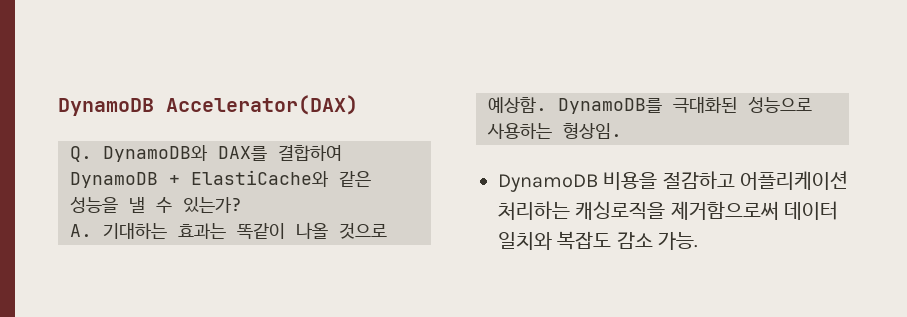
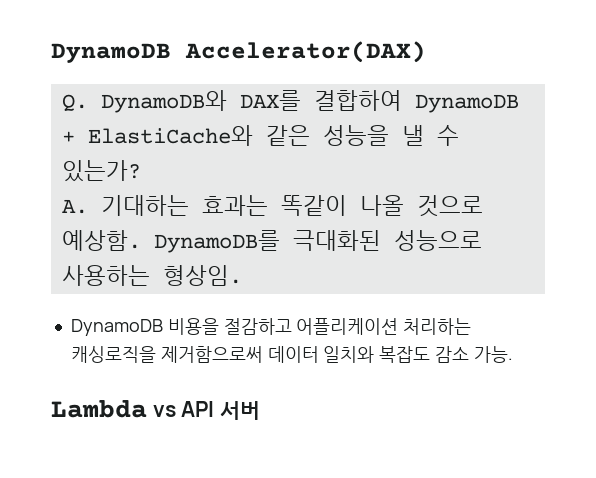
+ Lambda vs API 서버

